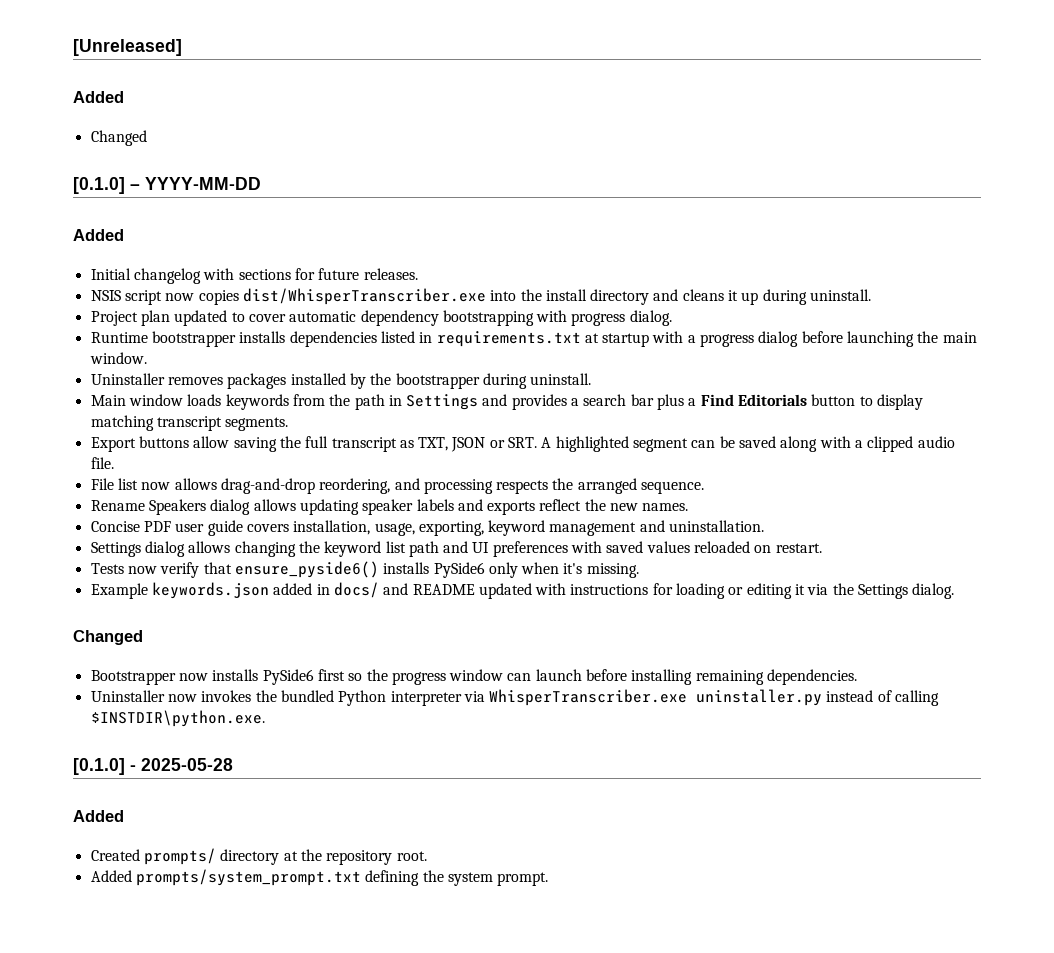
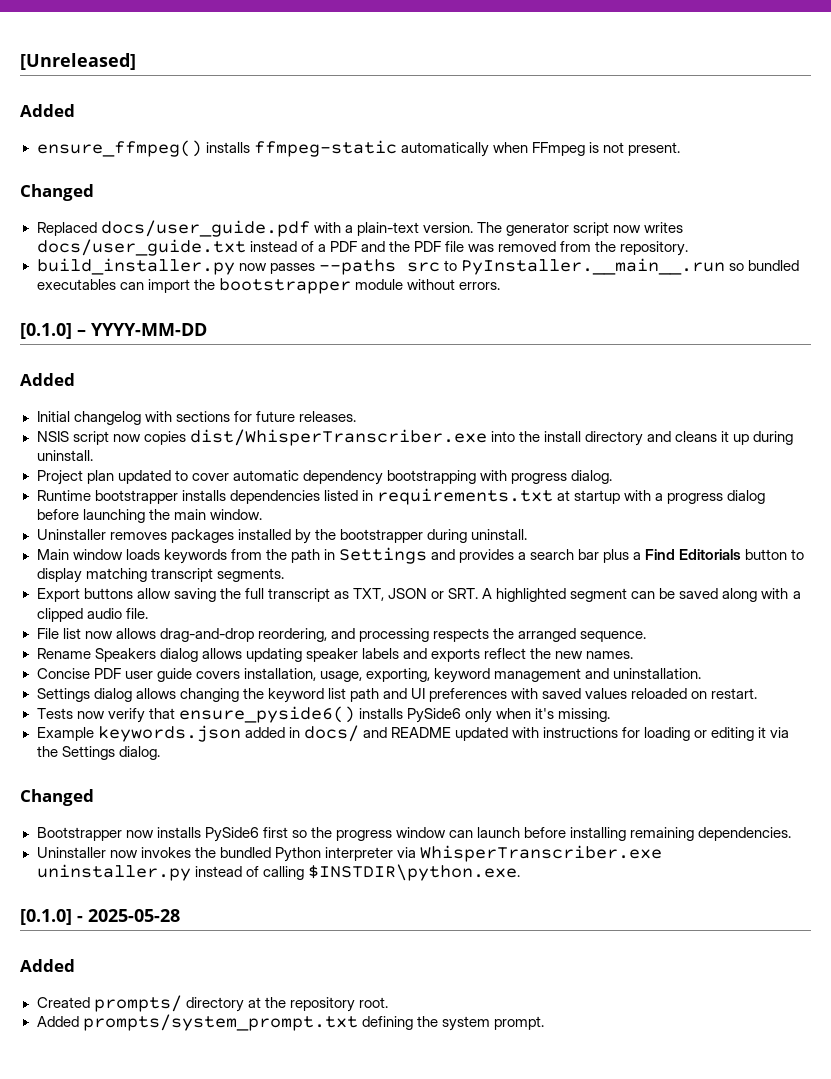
  [Unreleased]
  Added
+ ensure_ffmpeg() installs ffmpeg-static automatically when FFmpeg is not present.
  Changed
+ Replaced docs/user_guide.pdf with a plain-text version. The generator script now writes docs/user_guide.txt instead of a PDF and the PDF file was removed from the repository.
+ build_installer.py now passes --paths src to PyInstaller.__main__.run so bundled executables can import the bootstrapper module without errors.

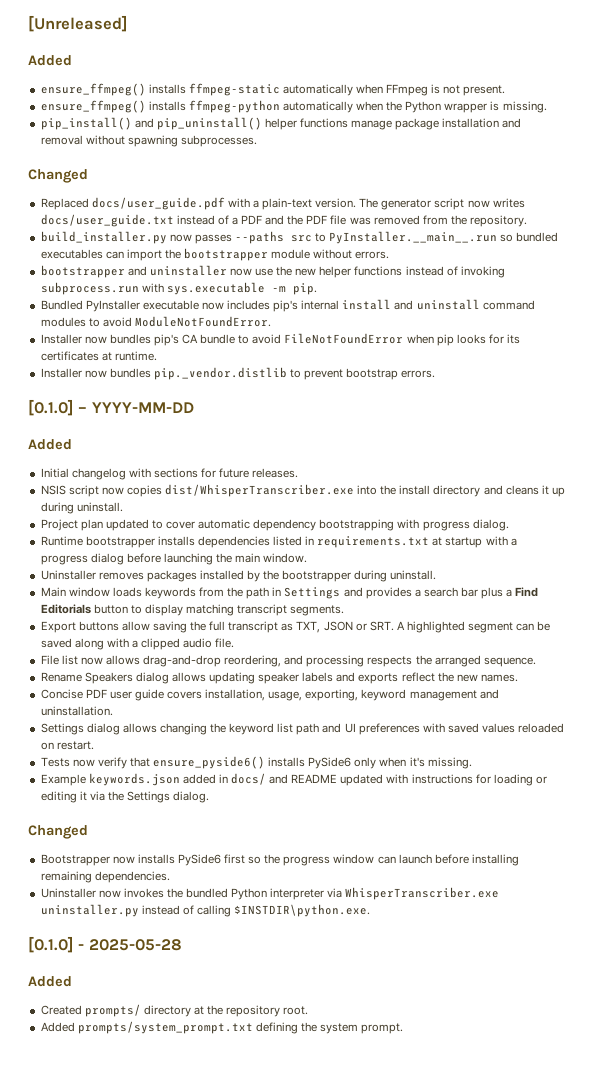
+ ensure_ffmpeg() installs ffmpeg-python automatically when the Python wrapper is missing.
+ pip_install() and pip_uninstall() helper functions manage package installation and removal without spawning subprocesses.
+ bootstrapper and uninstaller now use the new helper functions instead of invoking subprocess.run with sys.executable -m pip.
+ Bundled PyInstaller executable now includes pip's internal install and uninstall command modules to avoid ModuleNotFoundError.
+ Installer now bundles pip's CA bundle to avoid FileNotFoundError when pip looks for its certificates at runtime.
+ Installer now bundles pip._vendor.distlib to prevent bootstrap errors.

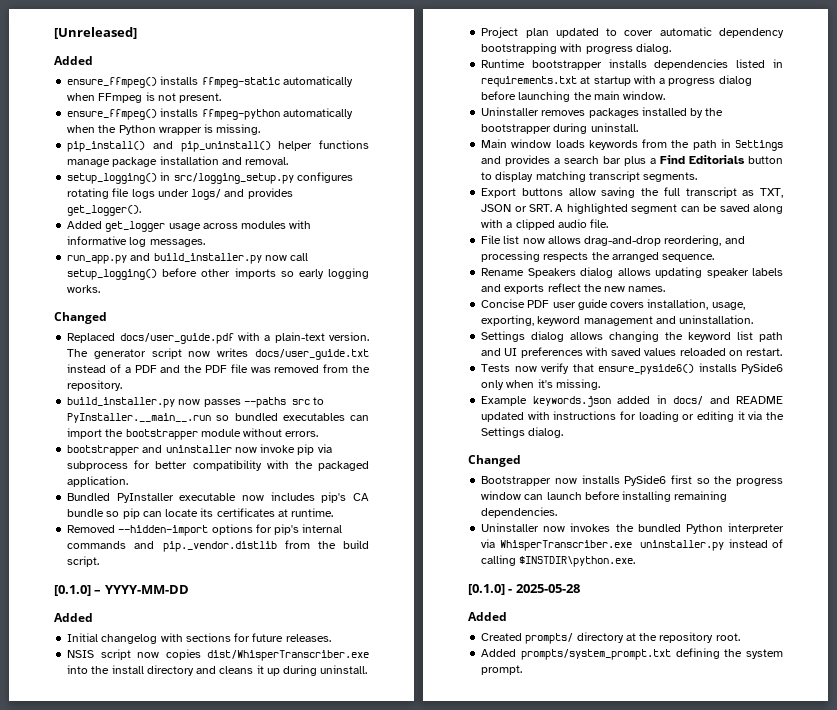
- pip_install() and pip_uninstall() helper functions manage package installation and removal without spawning subprocesses.
+ pip_install() and pip_uninstall() helper functions manage package installation and removal.
+ setup_logging() in src/logging_setup.py configures rotating file logs under logs/ and provides get_logger().
+ Added get_logger usage across modules with informative log messages.
+ run_app.py and build_installer.py now call setup_logging() before other imports so early logging works.
- bootstrapper and uninstaller now use the new helper functions instead of invoking subprocess.run with sys.executable -m pip.
+ bootstrapper and uninstaller now invoke pip via subprocess for better compatibility with the packaged application.
- Bundled PyInstaller executable now includes pip's internal install and uninstall command modules to avoid ModuleNotFoundError.
- Installer now bundles pip's CA bundle to avoid FileNotFoundError when pip looks for its certificates at runtime.
- Installer now bundles pip._vendor.distlib to prevent bootstrap errors.
+ Bundled PyInstaller executable now includes pip's CA bundle so pip can locate its certificates at runtime.
+ Removed --hidden-import options for pip's internal commands and pip._vendor.distlib from the build script.

